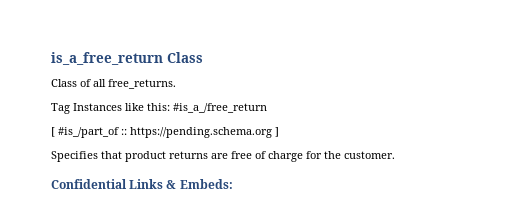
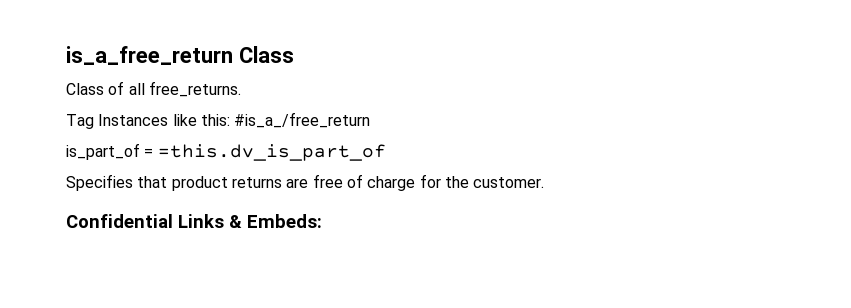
- [ #is_/part_of :: https://pending.schema.org ]
+ is_part_of = =this.dv_is_part_of

